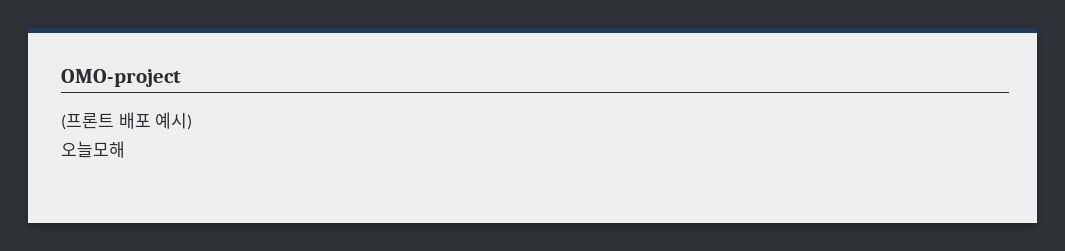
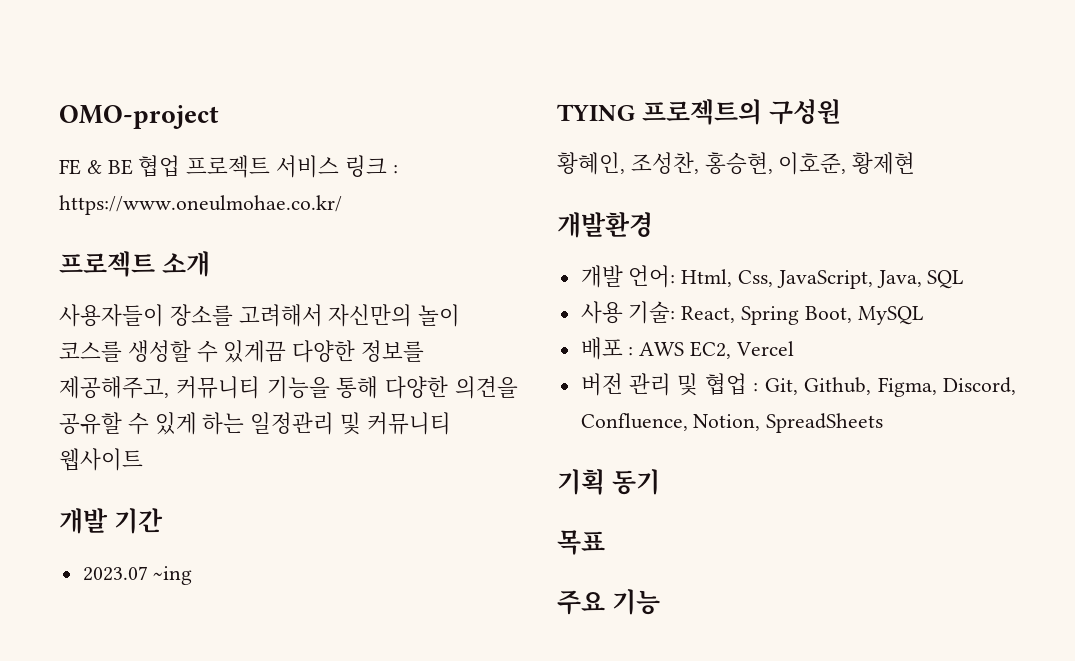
- (프론트 배포 예시)
- 오늘모해
+ FE & BE 협업 프로젝트 서비스 링크 : https://www.oneulmohae.co.kr/
+ 프로젝트 소개
+ 사용자들이 장소를 고려해서 자신만의 놀이 코스를 생성할 수 있게끔 다양한 정보를 제공해주고, 커뮤니티 기능을 통해 다양한 의견을 공유할 수 있게 하는 일정관리 및 커뮤니티 웹사이트
+ 개발 기간
+ 2023.07 ~ing
+ TYING 프로젝트의 구성원
+ 황혜인, 조성찬, 홍승현, 이호준, 황제현
+ 개발환경
+ 개발 언어: Html, Css, JavaScript, Java, SQL
+ 사용 기술: React, Spring Boot, MySQL
+ 배포 : AWS EC2, Vercel
+ 버전 관리 및 협업 : Git, Github, Figma, Discord, Confluence, Notion, SpreadSheets
+ 기획 동기
+ 목표
+ 주요 기능

